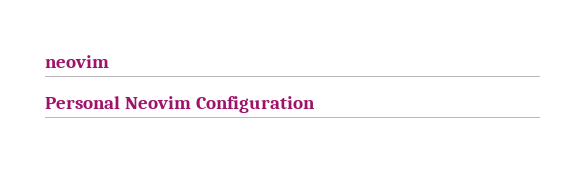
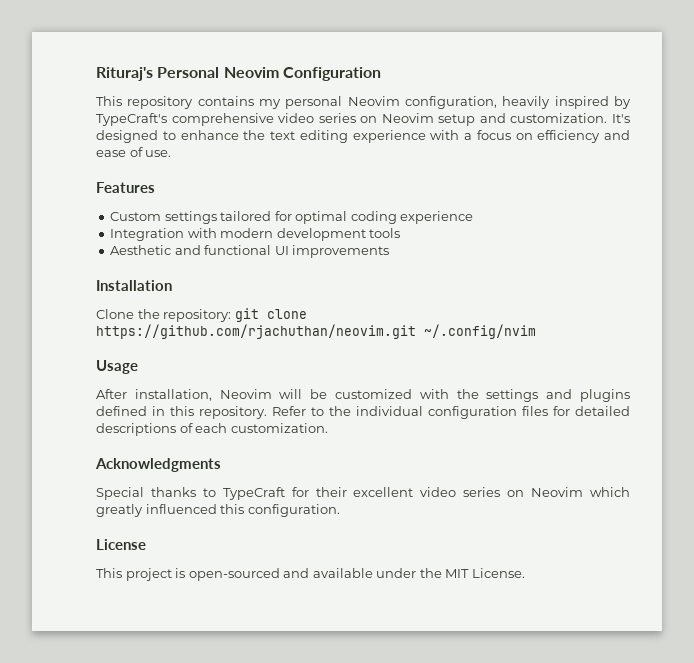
- neovim
- Personal Neovim Configuration
+ Rituraj's Personal Neovim Configuration
+ This repository contains my personal Neovim configuration, heavily inspired by TypeCraft's comprehensive video series on Neovim setup and customization. It's designed to enhance the text editing experience with a focus on efficiency and ease of use.
+ Features
+ Custom settings tailored for optimal coding experience
+ Integration with modern development tools
+ Aesthetic and functional UI improvements
+ Installation
+ Clone the repository: git clone https://github.com/rjachuthan/neovim.git ~/.config/nvim
+ Usage
+ After installation, Neovim will be customized with the settings and plugins defined in this repository. Refer to the individual configuration files for detailed descriptions of each customization.
+ Acknowledgments
+ Special thanks to TypeCraft for their excellent video series on Neovim which greatly influenced this configuration.
+ License
+ This project is open-sourced and available under the MIT License.

